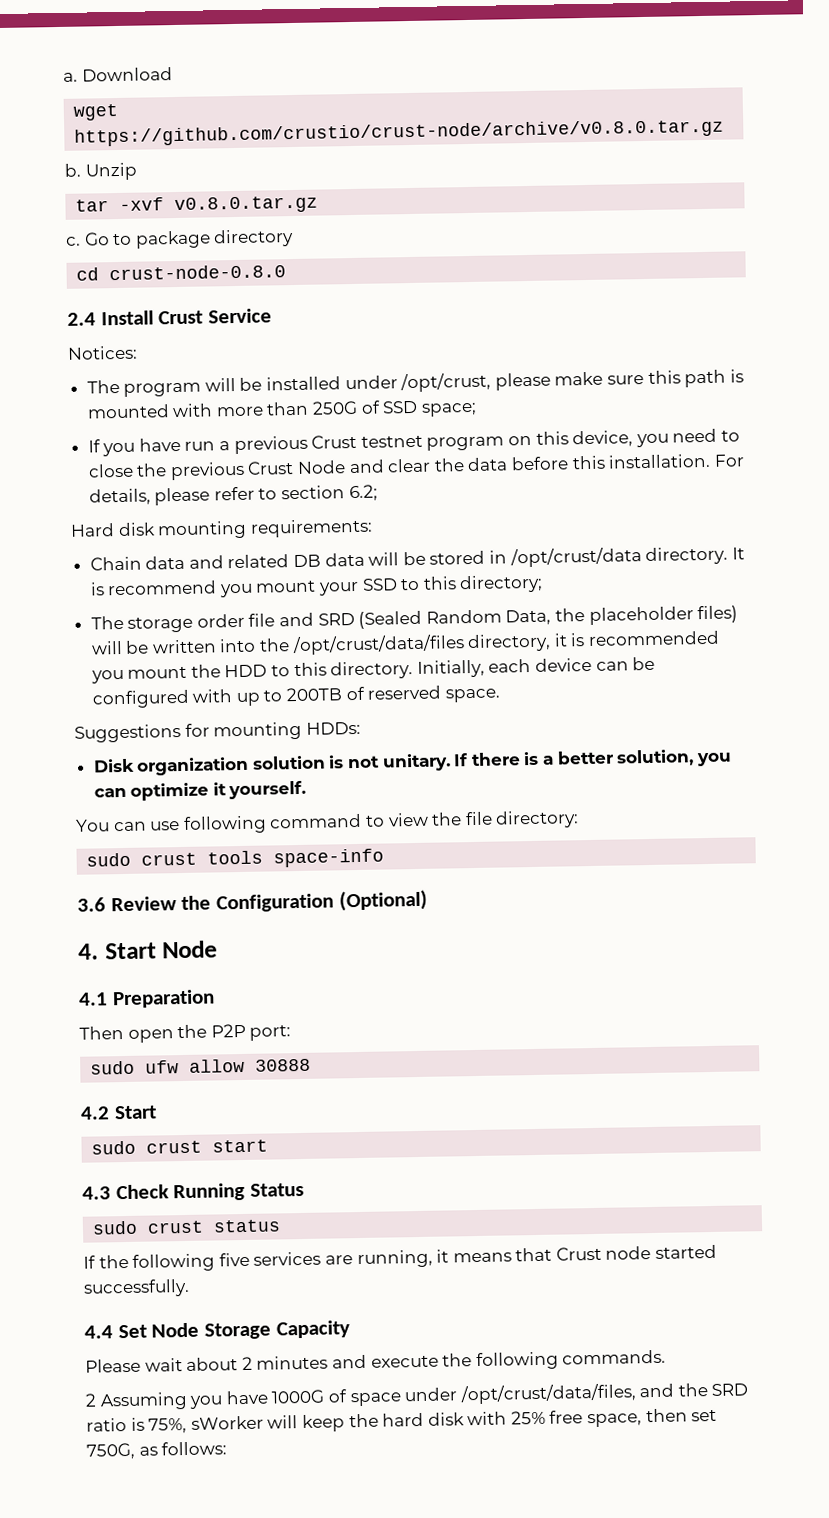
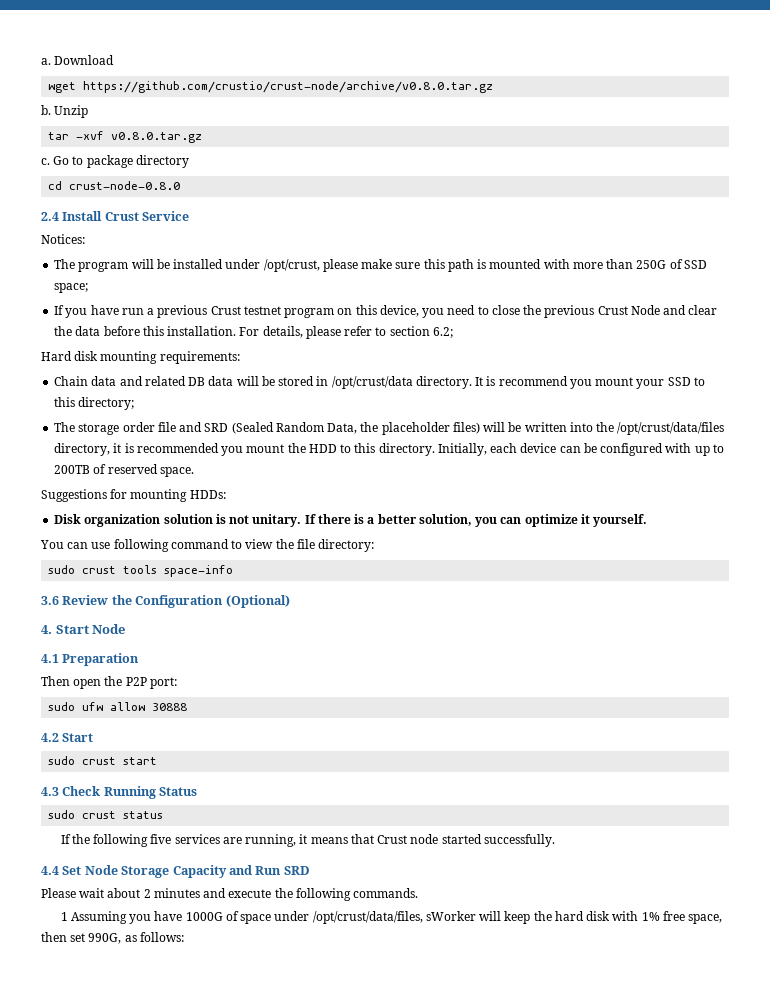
- 4.4 Set Node Storage Capacity
+ 4.4 Set Node Storage Capacity and Run SRD
- 2 Assuming you have 1000G of space under /opt/crust/data/files, and the SRD ratio is 75%, sWorker will keep the hard disk with 25% free space, then set 750G, as follows:
+ 1 Assuming you have 1000G of space under /opt/crust/data/files, sWorker will keep the hard disk with 1% free space, then set 990G, as follows:

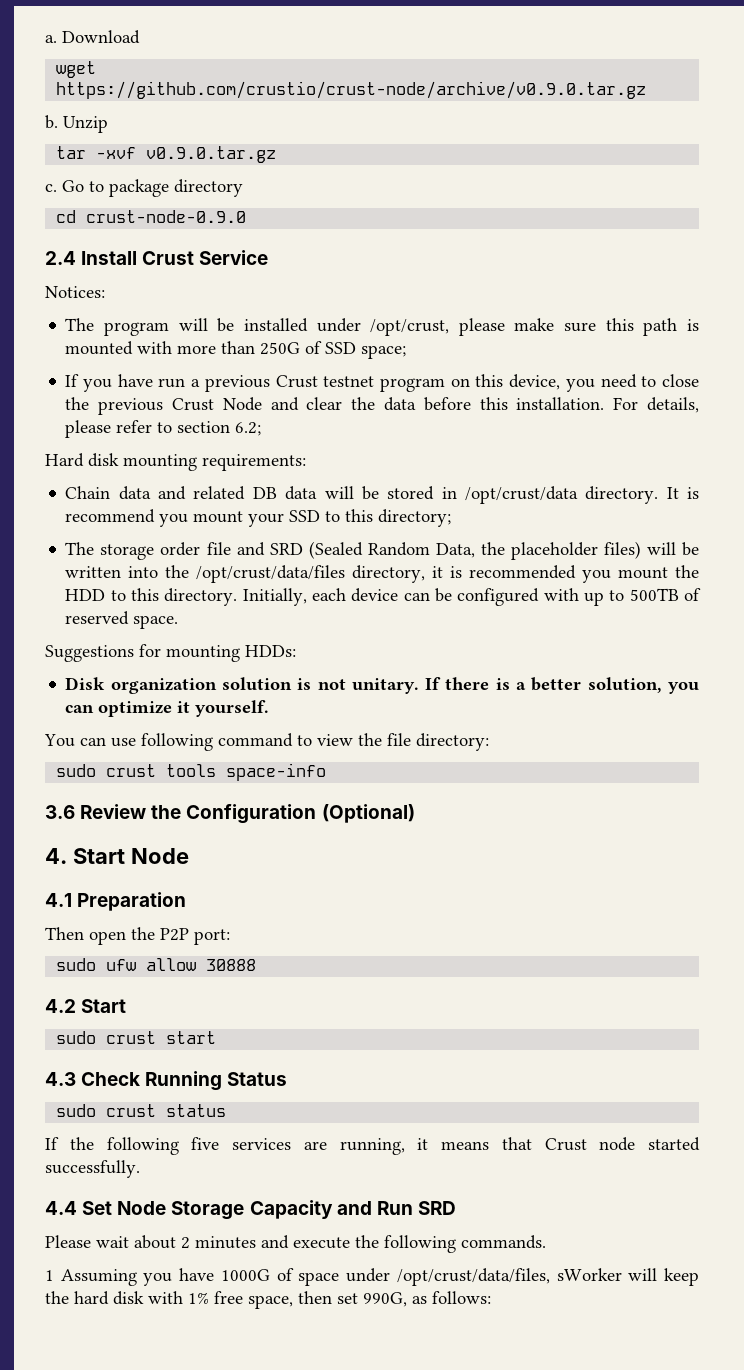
- wget https://github.com/crustio/crust-node/archive/v0.8.0.tar.gz
+ wget https://github.com/crustio/crust-node/archive/v0.9.0.tar.gz
- tar -xvf v0.8.0.tar.gz
+ tar -xvf v0.9.0.tar.gz
- cd crust-node-0.8.0
+ cd crust-node-0.9.0
- Initially, each device can be configured with up to 200TB of reserved space.
+ Initially, each device can be configured with up to 500TB of reserved space.

